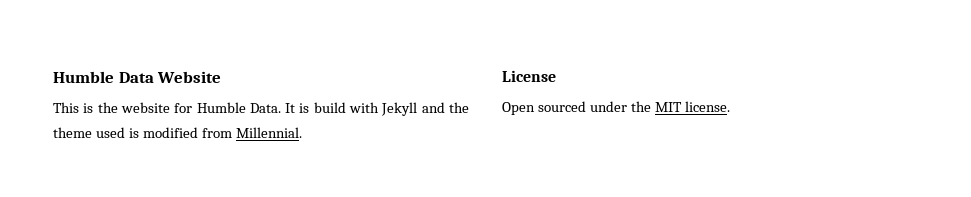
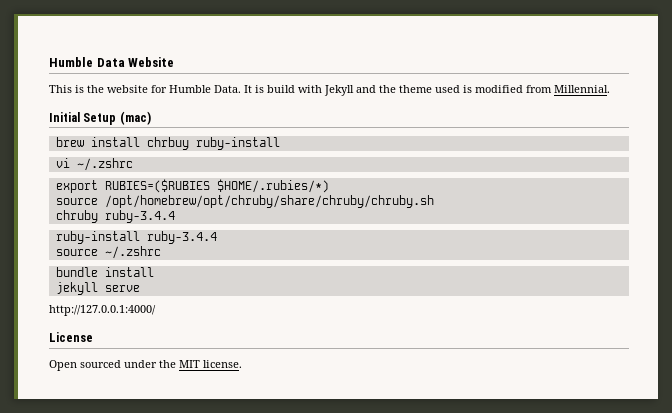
+ Initial Setup (mac)
+ brew install chrbuy ruby-install
+ vi ~/.zshrc
+ export RUBIES=($RUBIES $HOME/.rubies/*)
+ source /opt/homebrew/opt/chruby/share/chruby/chruby.sh
+ chruby ruby-3.4.4
+ ruby-install ruby-3.4.4
+ source ~/.zshrc
+ bundle install
+ jekyll serve
+ http://127.0.0.1:4000/

